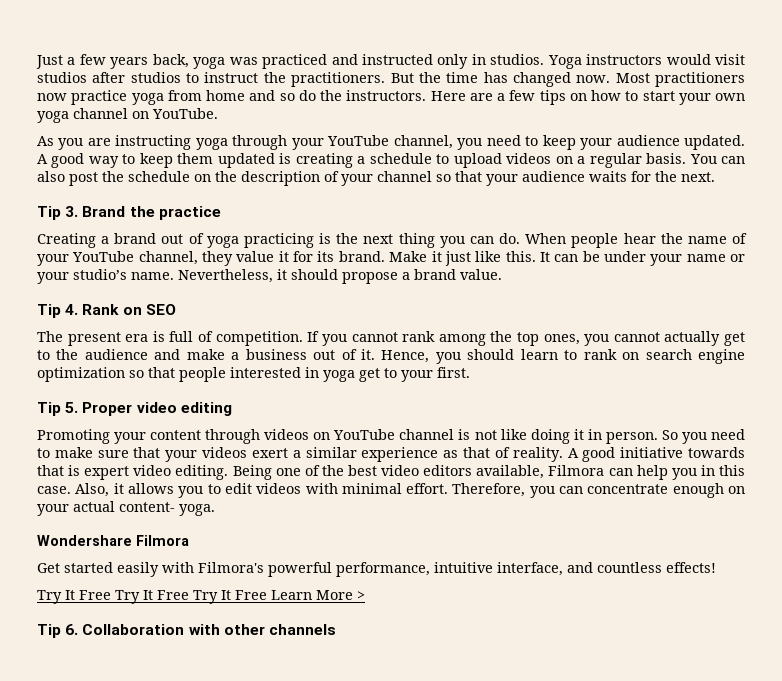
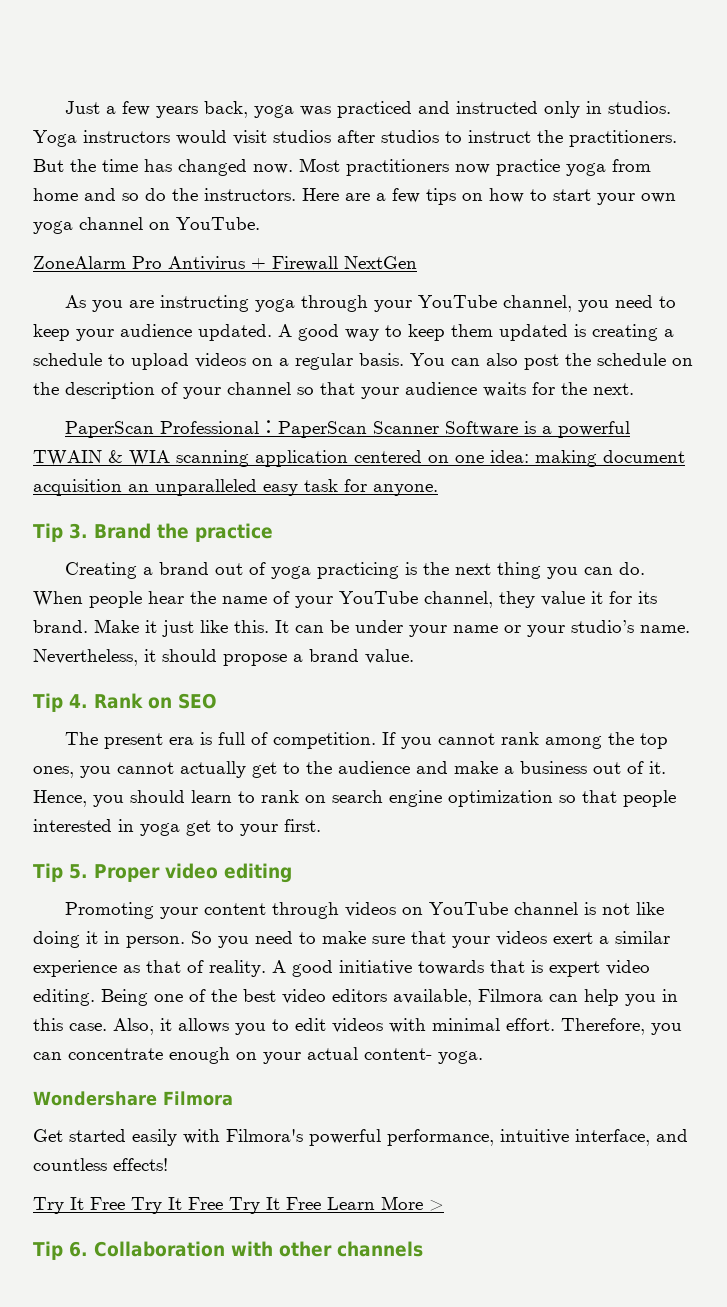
+ ZoneAlarm Pro Antivirus + Firewall NextGen
+ PaperScan Professional：PaperScan Scanner Software is a powerful TWAIN & WIA scanning application centered on one idea: making document acquisition an unparalleled easy task for anyone.

